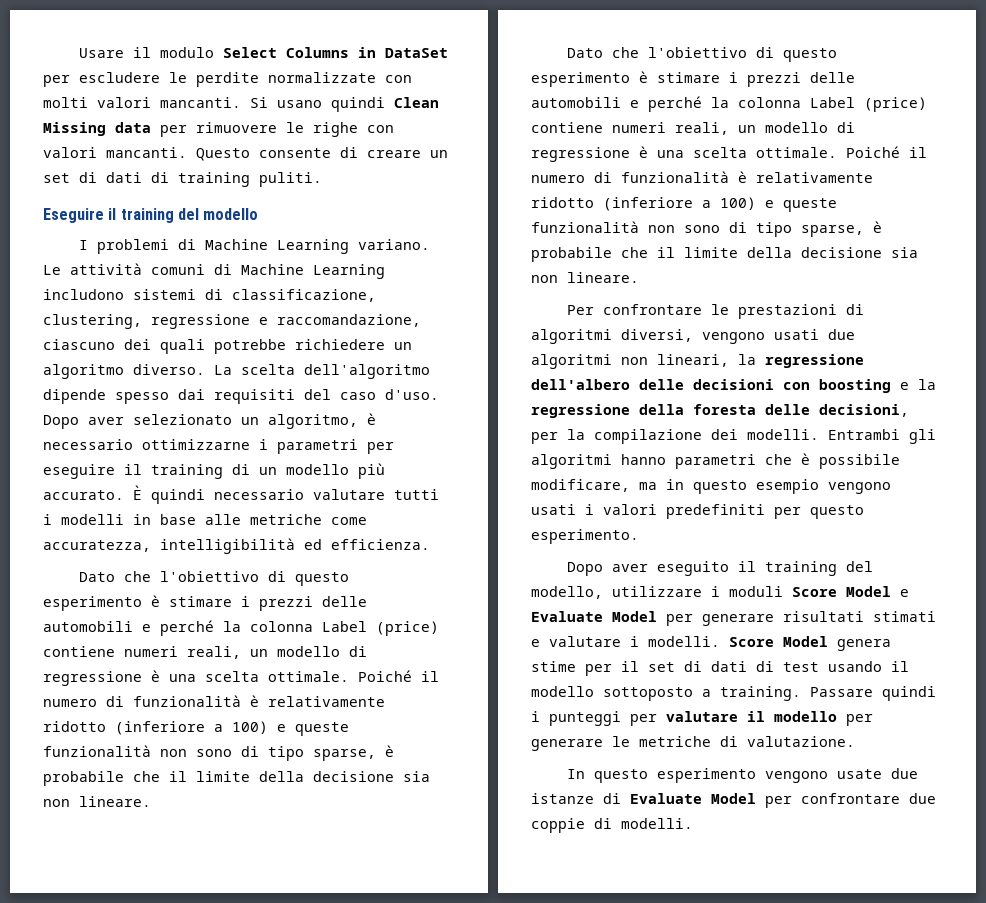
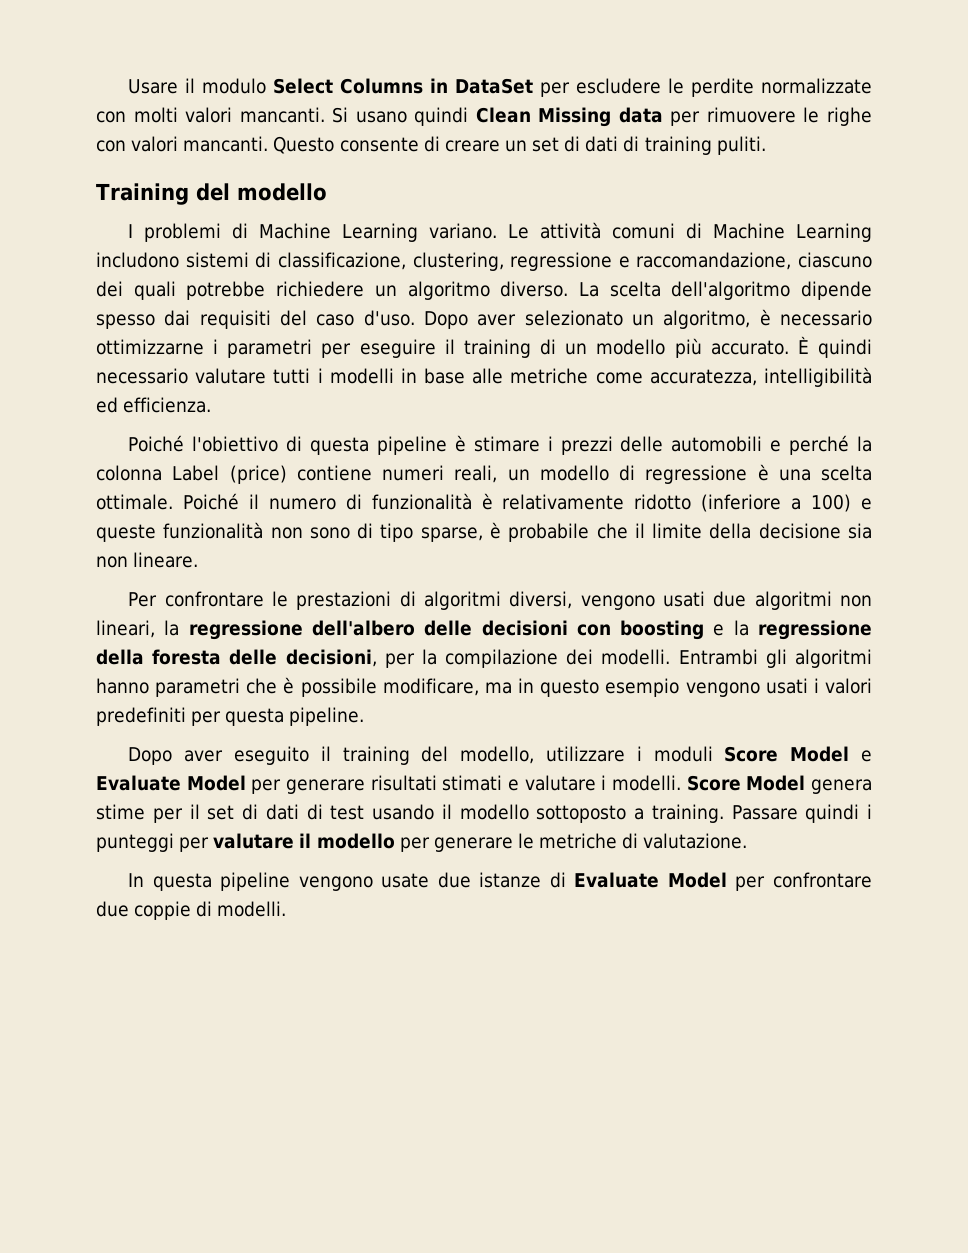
- Eseguire il training del modello
+ Training del modello
  È quindi necessario valutare tutti i modelli in base alle metriche come accuratezza, intelligibilità ed efficienza.
- Dato che l'obiettivo di questo esperimento è stimare i prezzi delle automobili e perché la colonna Label (price) contiene numeri reali, un modello di regressione è una scelta ottimale. Poiché il numero di funzionalità è relativamente ridotto (inferiore a 100) e queste funzionalità non sono di tipo sparse, è probabile che il limite della decisione sia non lineare.
- Dato che l'obiettivo di questo esperimento è stimare i prezzi delle automobili e perché la colonna Label (price) contiene numeri reali, un modello di regressione è una scelta ottimale.
+ Poiché l'obiettivo di questa pipeline è stimare i prezzi delle automobili e perché la colonna Label (price) contiene numeri reali, un modello di regressione è una scelta ottimale.
- Entrambi gli algoritmi hanno parametri che è possibile modificare, ma in questo esempio vengono usati i valori predefiniti per questo esperimento.
+ Entrambi gli algoritmi hanno parametri che è possibile modificare, ma in questo esempio vengono usati i valori predefiniti per questa pipeline.
- In questo esperimento vengono usate due istanze di Evaluate Model per confrontare due coppie di modelli.
+ In questa pipeline vengono usate due istanze di Evaluate Model per confrontare due coppie di modelli.

